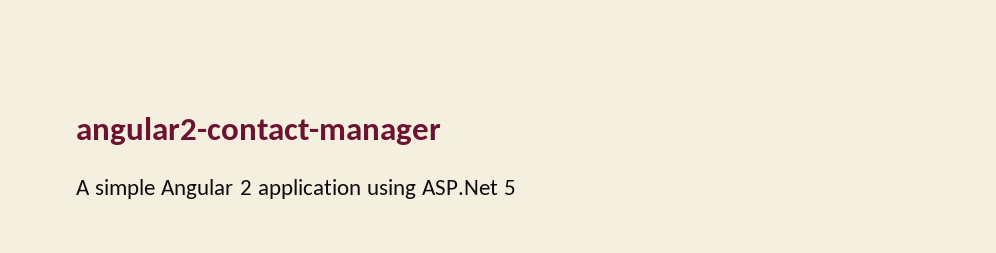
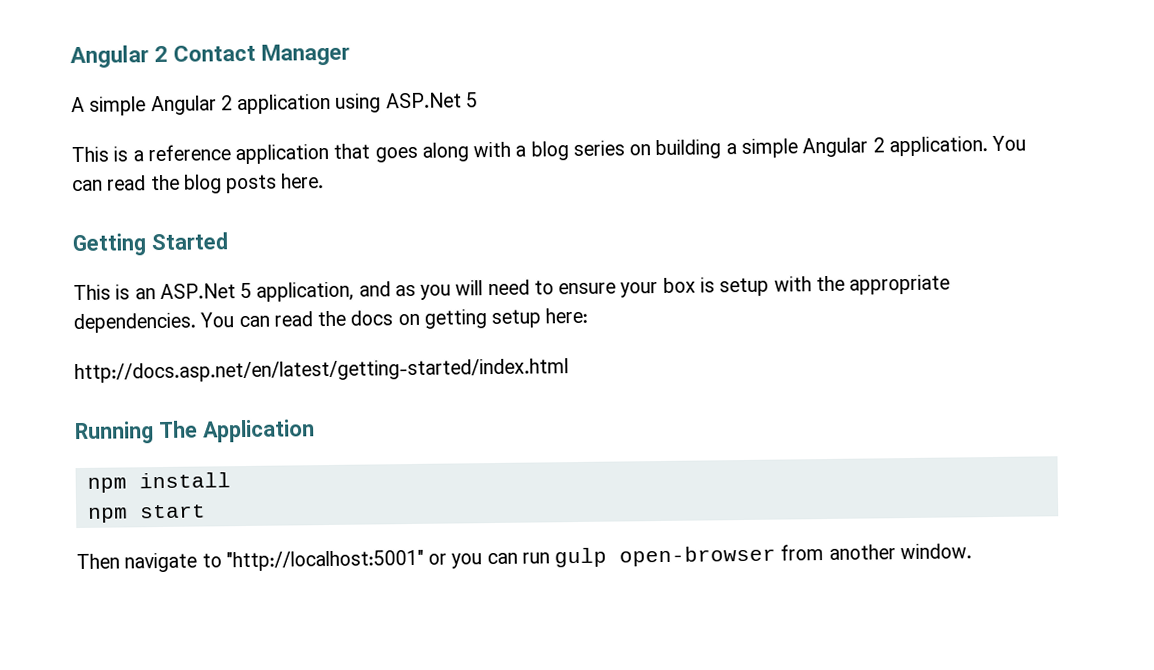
- angular2-contact-manager
+ Angular 2 Contact Manager
+ This is a reference application that goes along with a blog series on building a simple Angular 2 application. You can read the blog posts here.
+ Getting Started
+ This is an ASP.Net 5 application, and as you will need to ensure your box is setup with the appropriate dependencies. You can read the docs on getting setup here:
+ http://docs.asp.net/en/latest/getting-started/index.html
+ Running The Application
+ npm install
+ npm start
+ Then navigate to "http://localhost:5001" or you can run gulp open-browser from another window.

